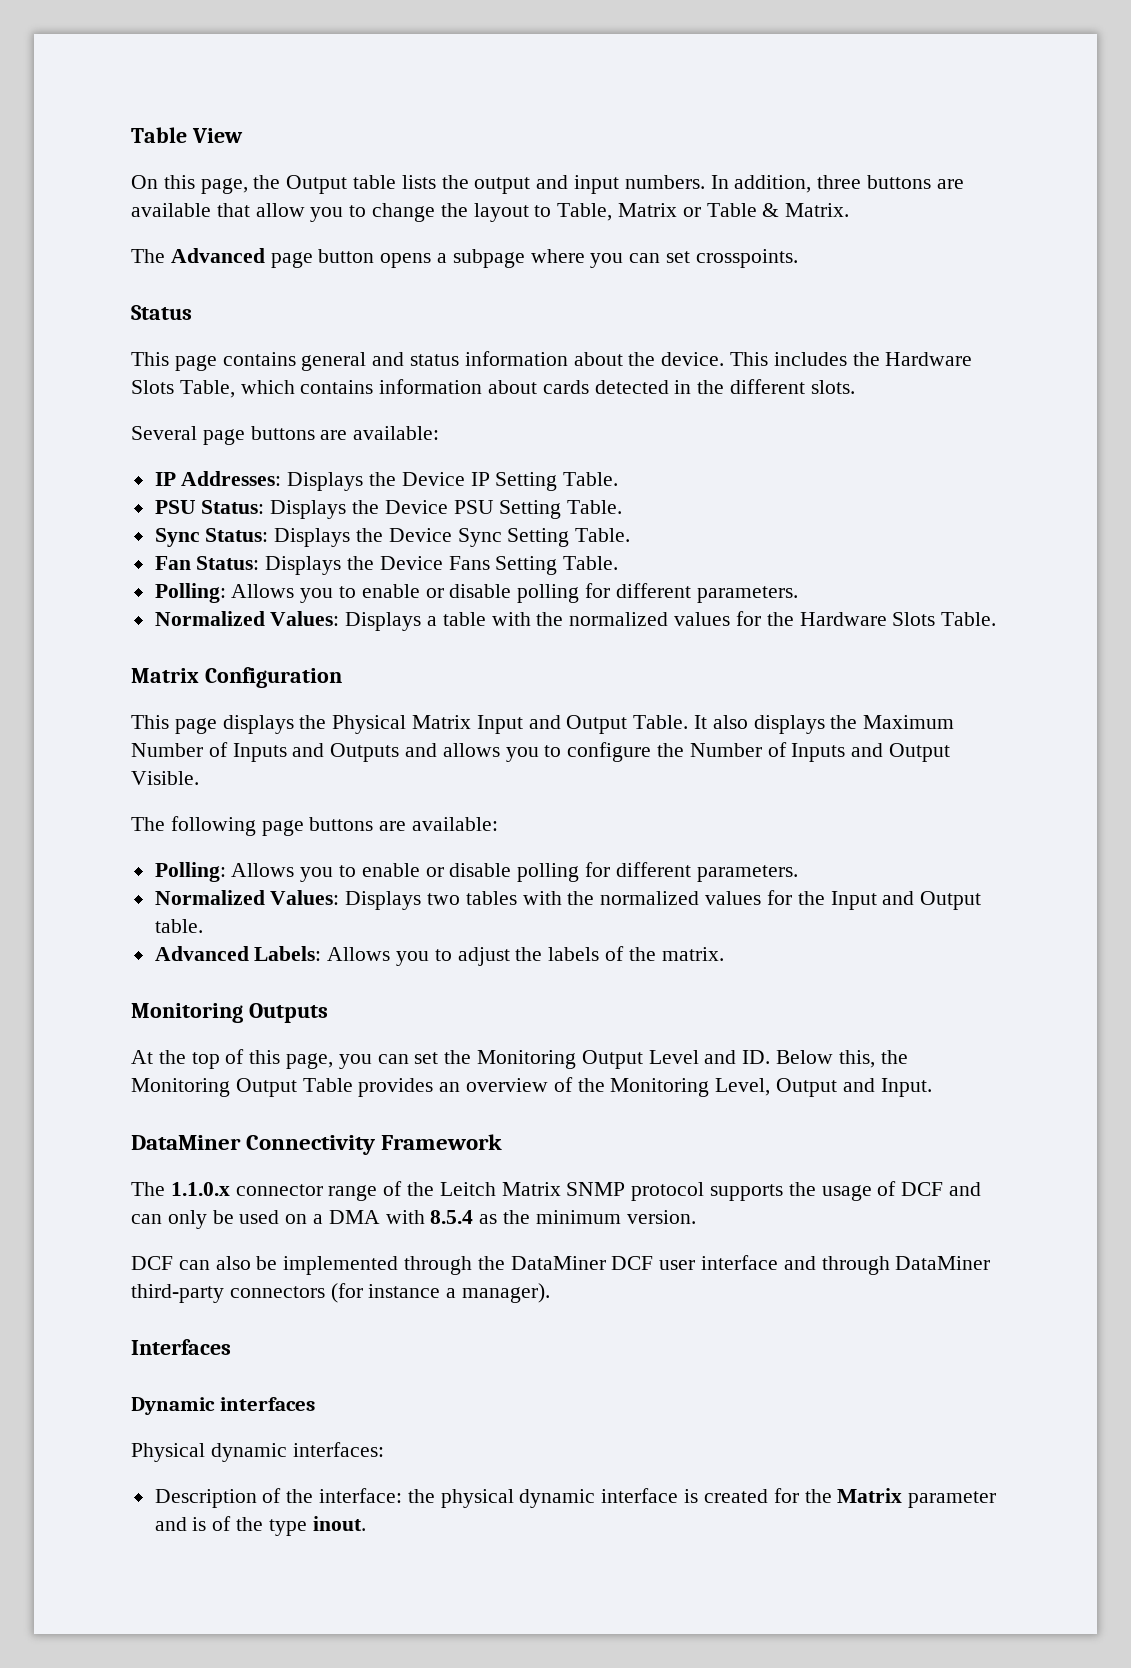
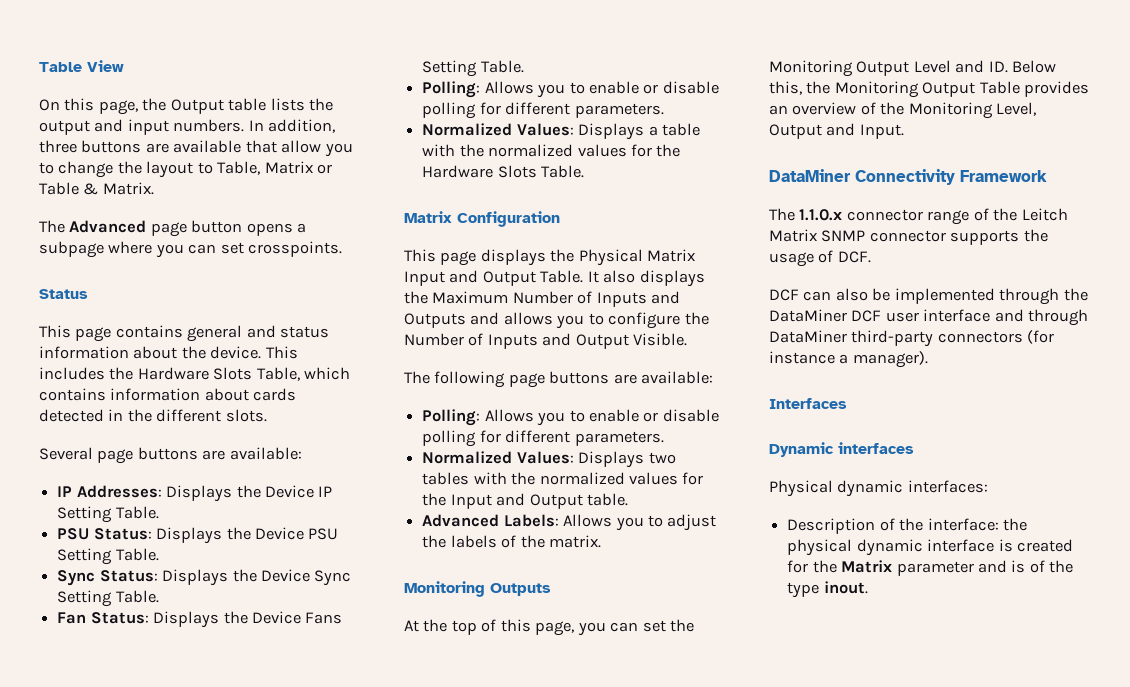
- The 1.1.0.x connector range of the Leitch Matrix SNMP protocol supports the usage of DCF and can only be used on a DMA with 8.5.4 as the minimum version.
+ The 1.1.0.x connector range of the Leitch Matrix SNMP connector supports the usage of DCF.

